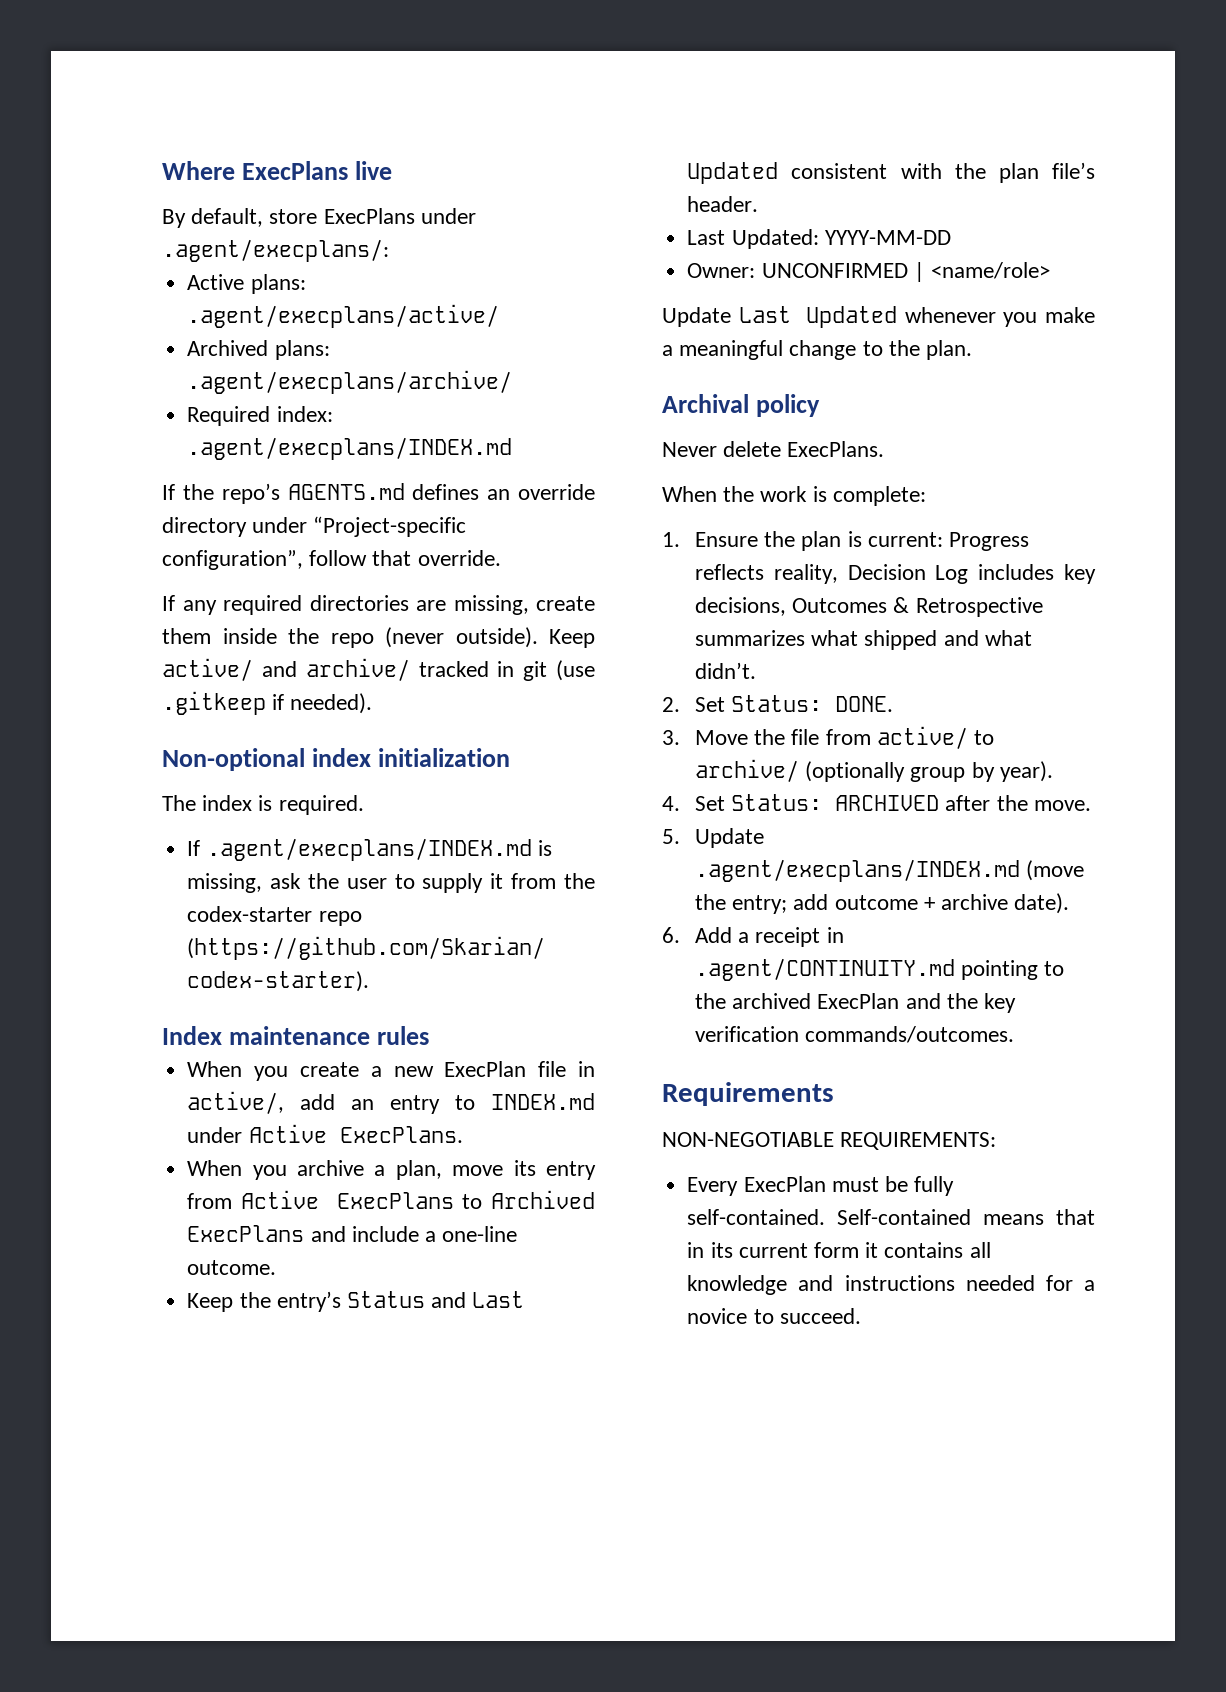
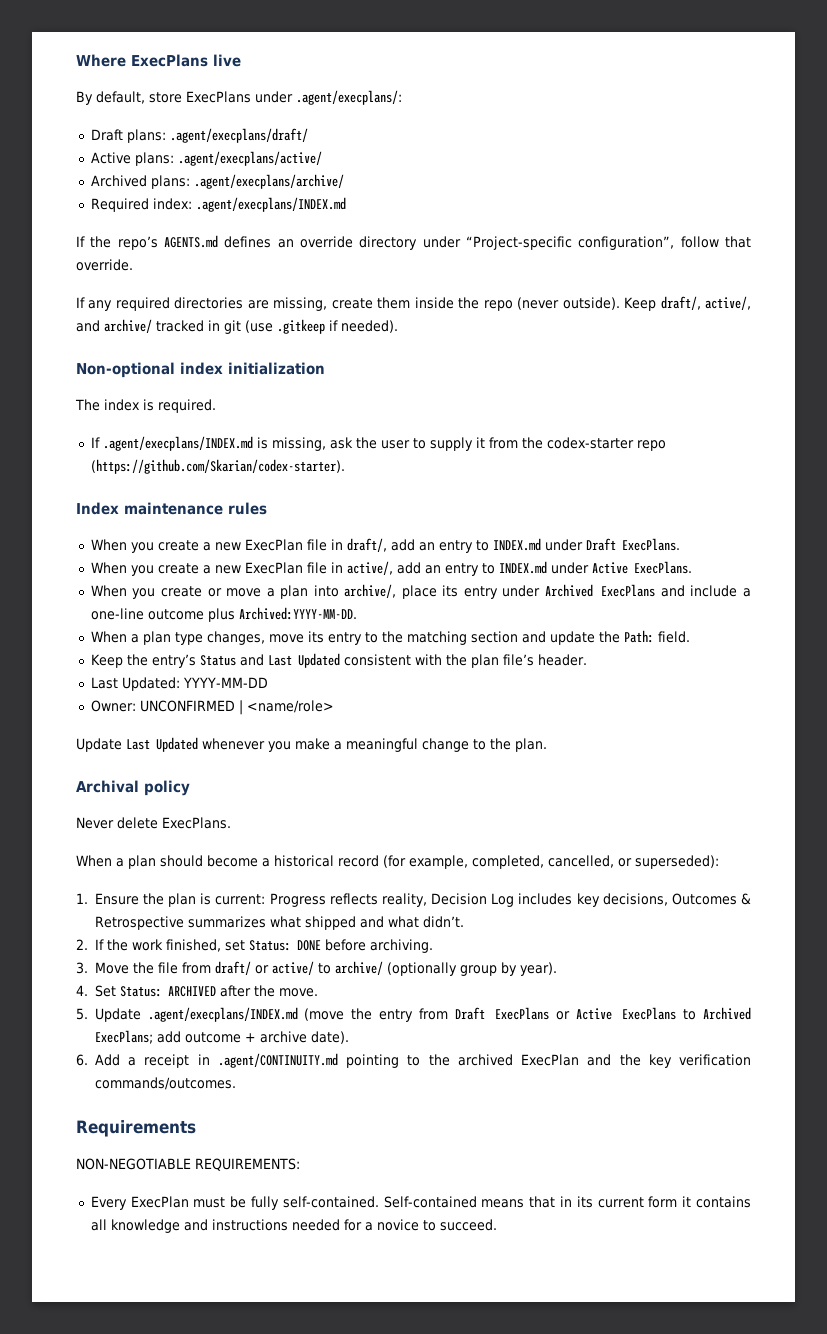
+ Draft plans: .agent/execplans/draft/
- Keep active/ and archive/ tracked in git (use .gitkeep if needed).
+ Keep draft/, active/, and archive/ tracked in git (use .gitkeep if needed).
+ When you create a new ExecPlan file in draft/, add an entry to INDEX.md under Draft ExecPlans.
- When you archive a plan, move its entry from Active ExecPlans to Archived ExecPlans and include a one-line outcome.
+ When you create or move a plan into archive/, place its entry under Archived ExecPlans and include a one-line outcome plus Archived:YYYY-MM-DD.
+ When a plan type changes, move its entry to the matching section and update the Path: field.
- When the work is complete:
+ When a plan should become a historical record (for example, completed, cancelled, or superseded):
- 2. Set Status: DONE.
+ 2. If the work finished, set Status: DONE before archiving.
- 3. Move the file from active/ to archive/ (optionally group by year).
+ 3. Move the file from draft/ or active/ to archive/ (optionally group by year).
- 5. Update .agent/execplans/INDEX.md (move the entry; add outcome + archive date).
+ 5. Update .agent/execplans/INDEX.md (move the entry from Draft ExecPlans or Active ExecPlans to Archived ExecPlans; add outcome + archive date).

